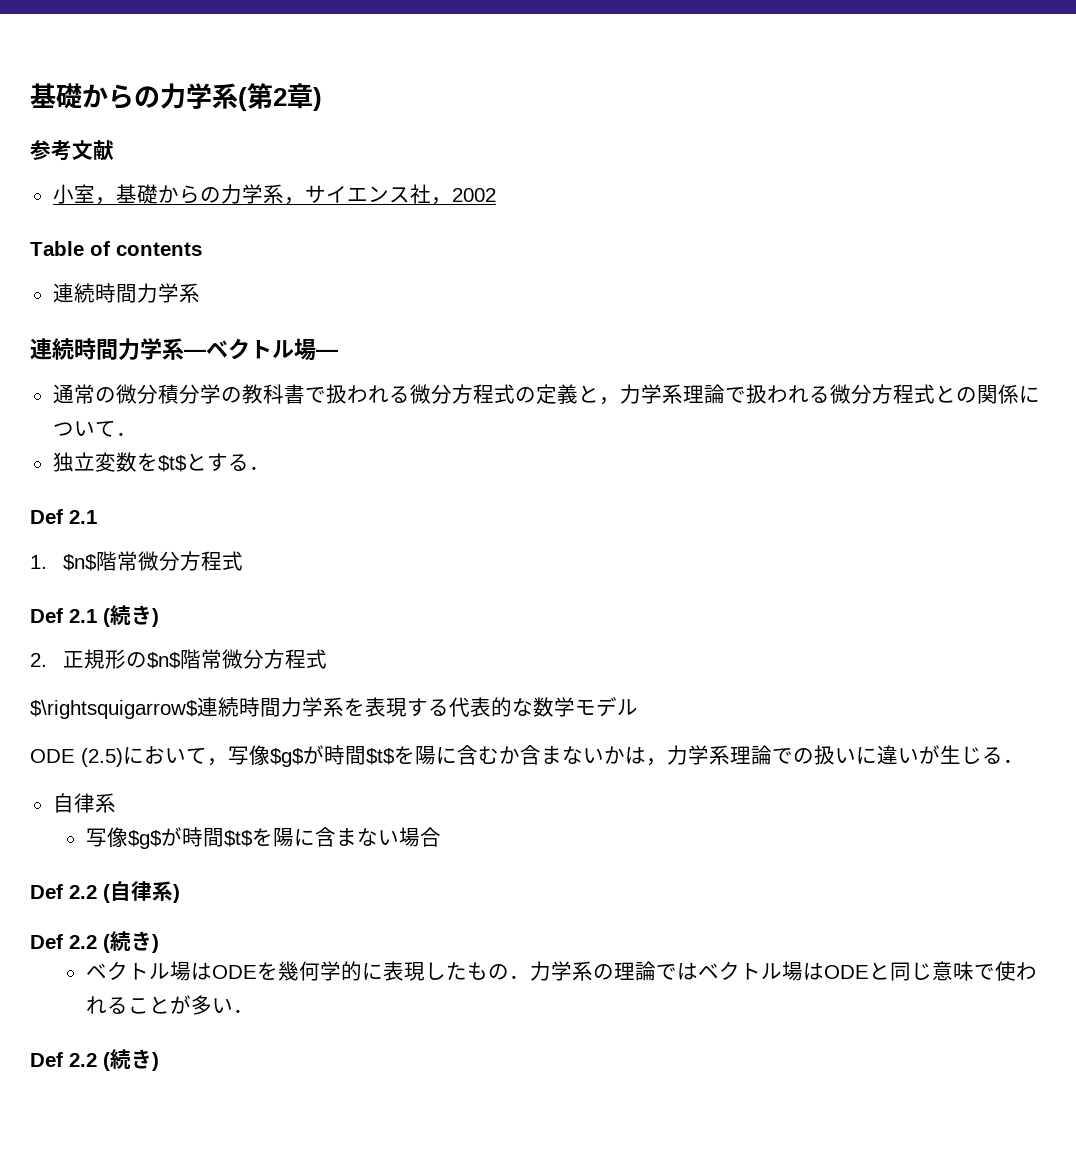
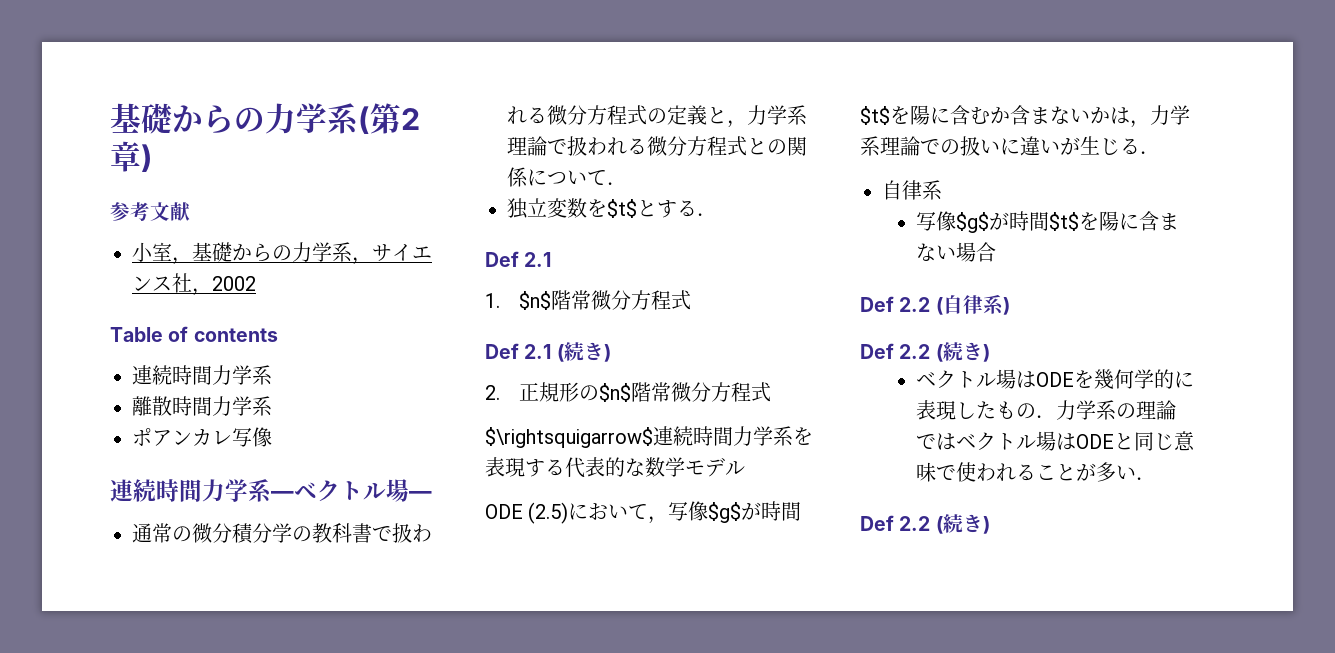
+ 離散時間力学系
+ ポアンカレ写像

